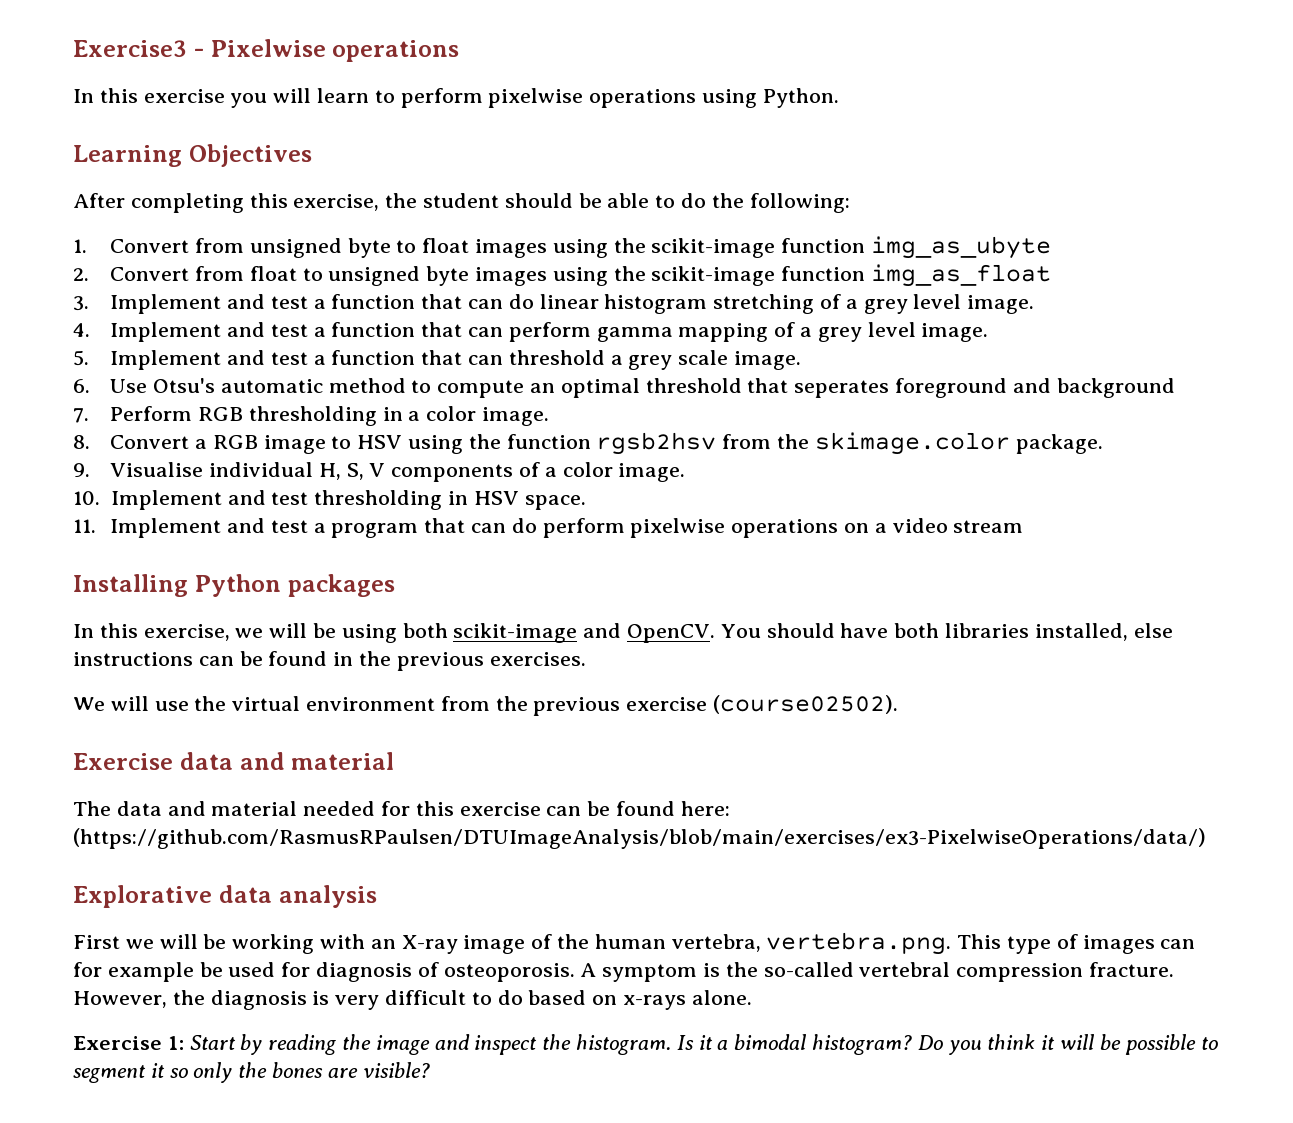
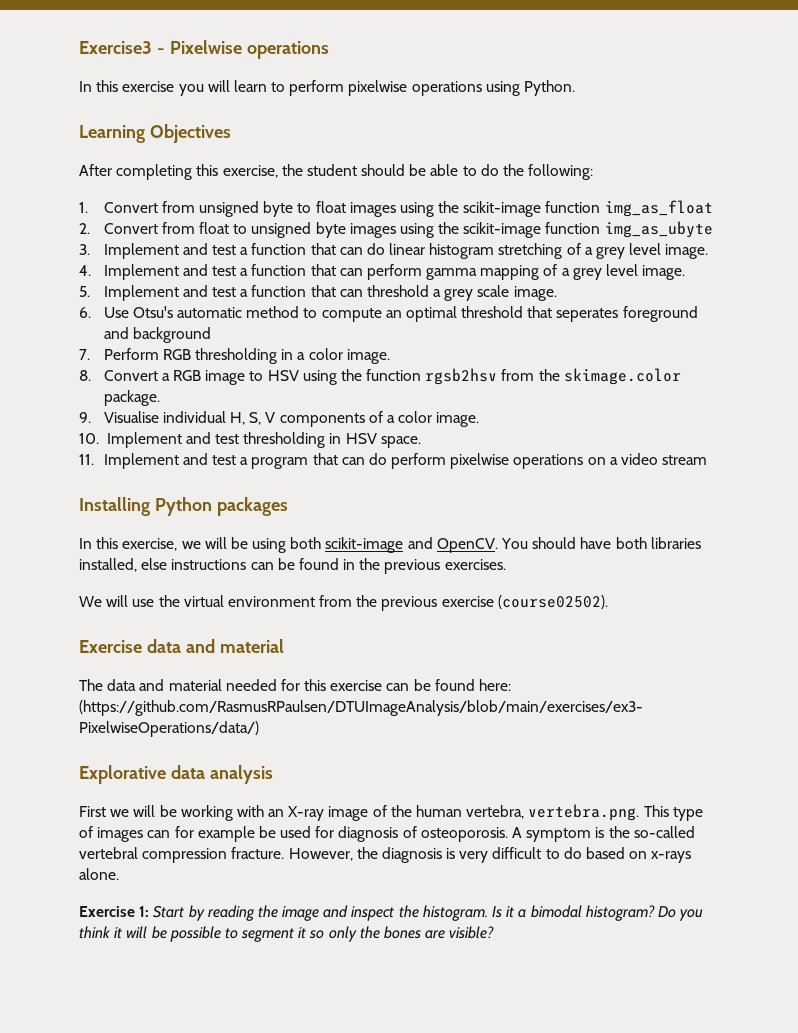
- 1. Convert from unsigned byte to float images using the scikit-image function img_as_ubyte
+ 1. Convert from unsigned byte to float images using the scikit-image function img_as_float
- 2. Convert from float to unsigned byte images using the scikit-image function img_as_float
+ 2. Convert from float to unsigned byte images using the scikit-image function img_as_ubyte

